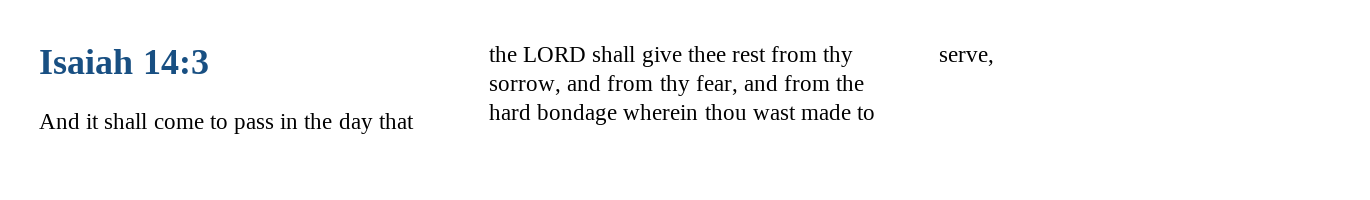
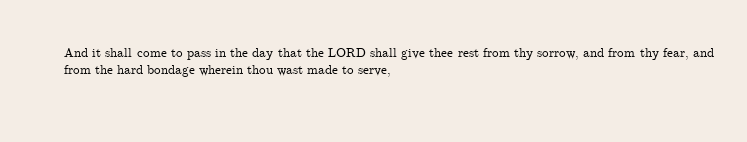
- Isaiah 14:3

